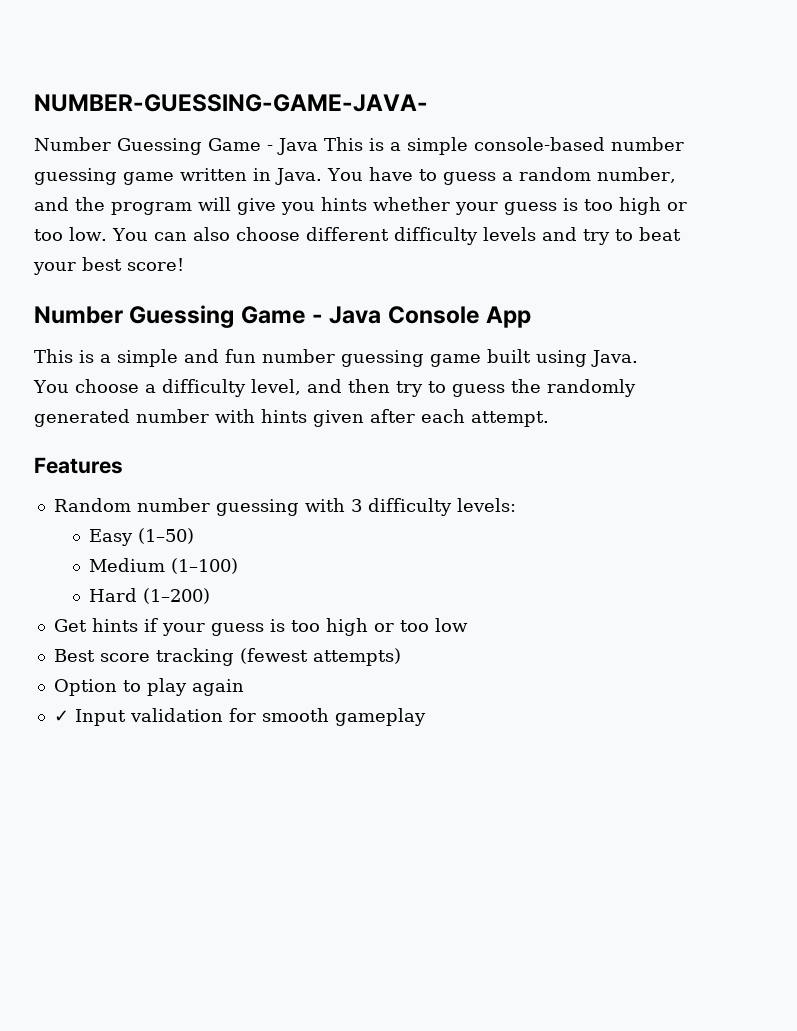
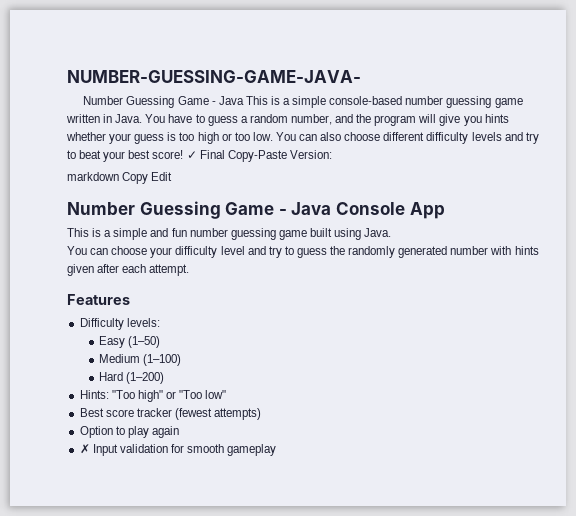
+ ✓ Final Copy-Paste Version:
+ markdown Copy Edit
- You choose a difficulty level, and then try to guess the randomly generated number with hints given after each attempt.
+ You can choose your difficulty level and try to guess the randomly generated number with hints given after each attempt.
- Random number guessing with 3 difficulty levels:
+ Difficulty levels:
- Get hints if your guess is too high or too low
+ Hints: "Too high" or "Too low"
- Best score tracking (fewest attempts)
+ Best score tracker (fewest attempts)
- ✓ Input validation for smooth gameplay
+ ✗ Input validation for smooth gameplay

